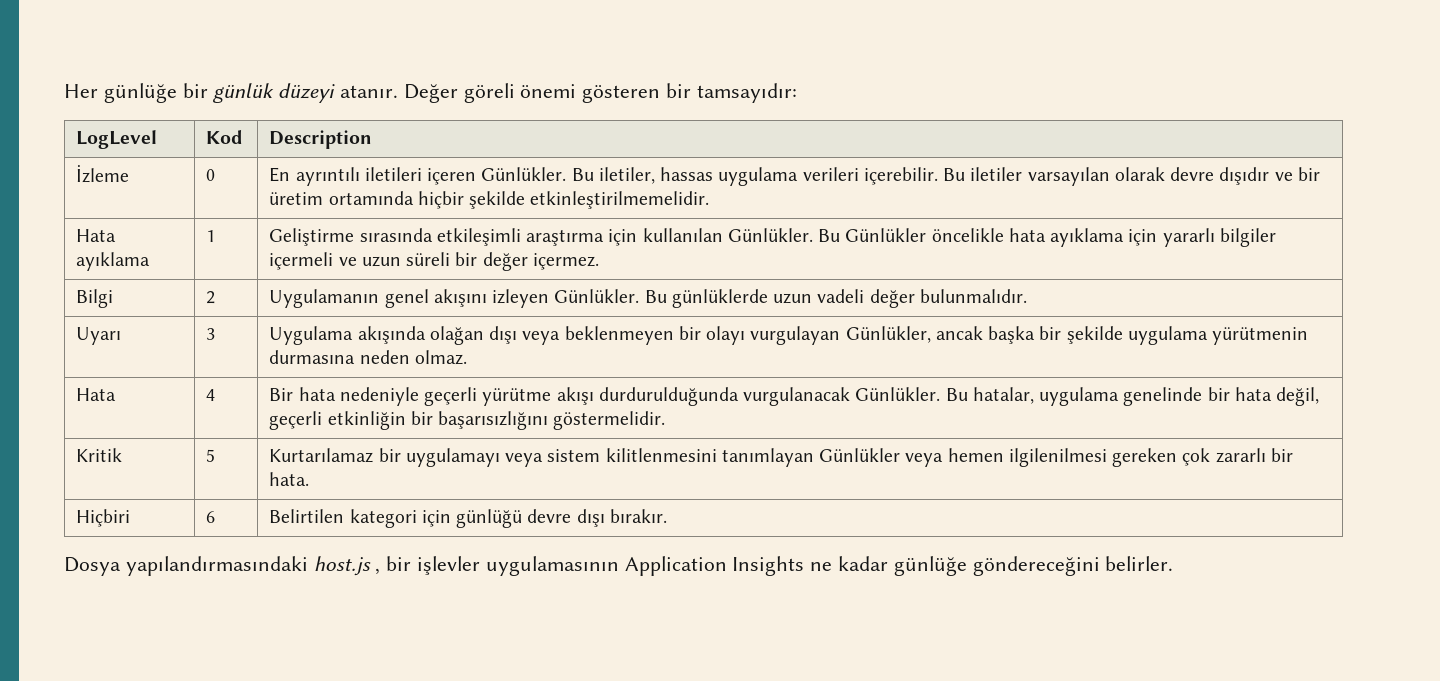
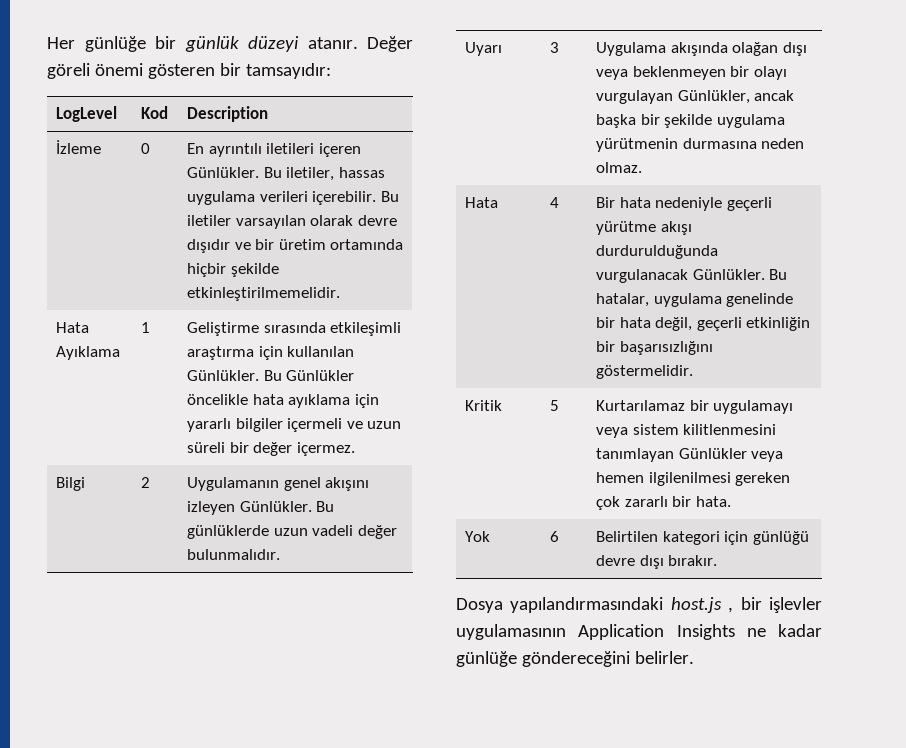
- Hata ayıklama | 1 | Geliştirme sırasında etkileşimli araştırma için kullanılan Günlükler. Bu Günlükler öncelikle hata ayıklama için yararlı bilgiler içermeli ve uzun süreli bir değer içermez.
+ Hata Ayıklama | 1 | Geliştirme sırasında etkileşimli araştırma için kullanılan Günlükler. Bu Günlükler öncelikle hata ayıklama için yararlı bilgiler içermeli ve uzun süreli bir değer içermez.
- Hiçbiri | 6 | Belirtilen kategori için günlüğü devre dışı bırakır.
+ Yok | 6 | Belirtilen kategori için günlüğü devre dışı bırakır.

